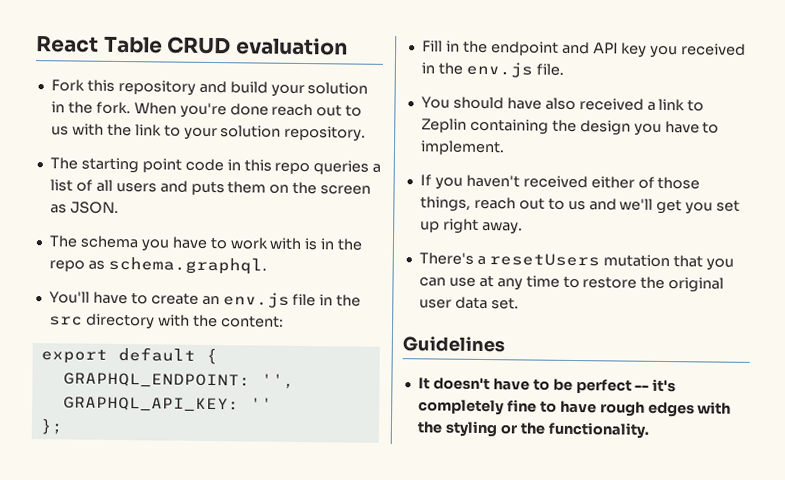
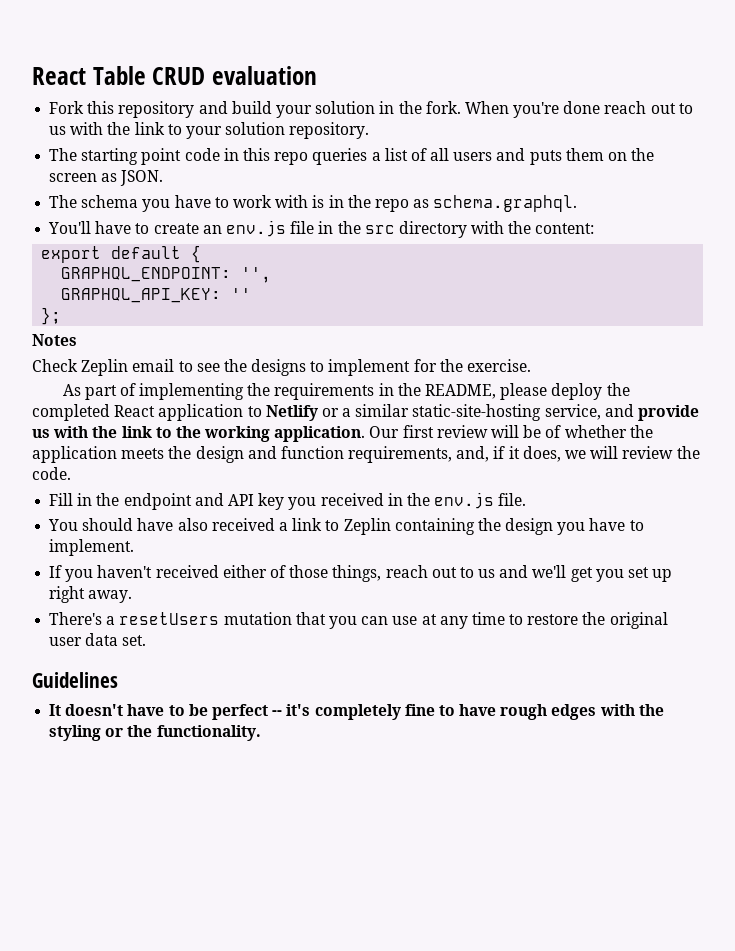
+ Notes
+ Check Zeplin email to see the designs to implement for the exercise.
+ As part of implementing the requirements in the README, please deploy the completed React application to Netlify or a similar static-site-hosting service, and provide us with the link to the working application. Our first review will be of whether the application meets the design and function requirements, and, if it does, we will review the code.

